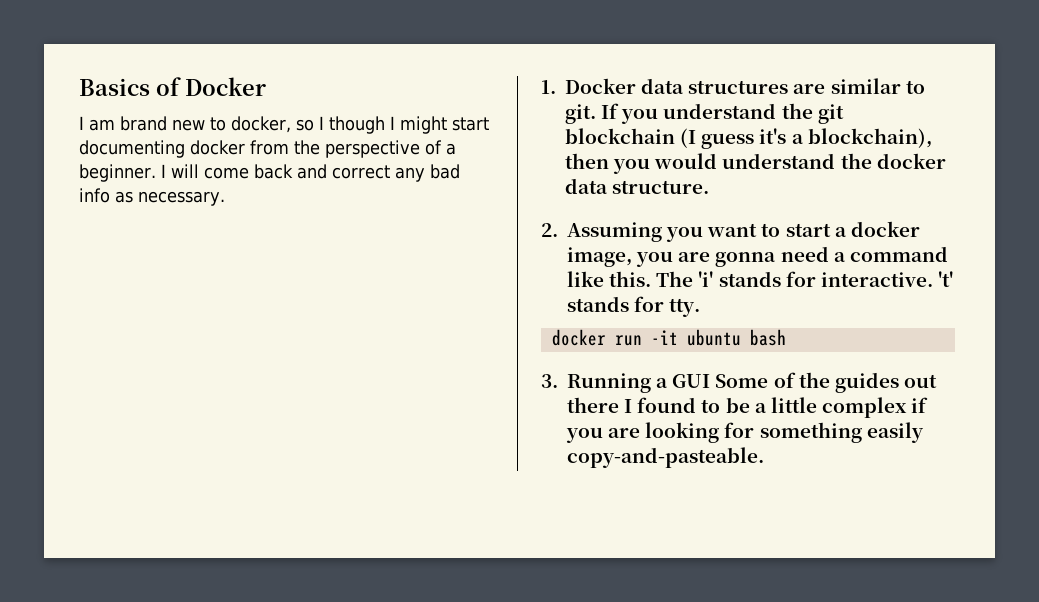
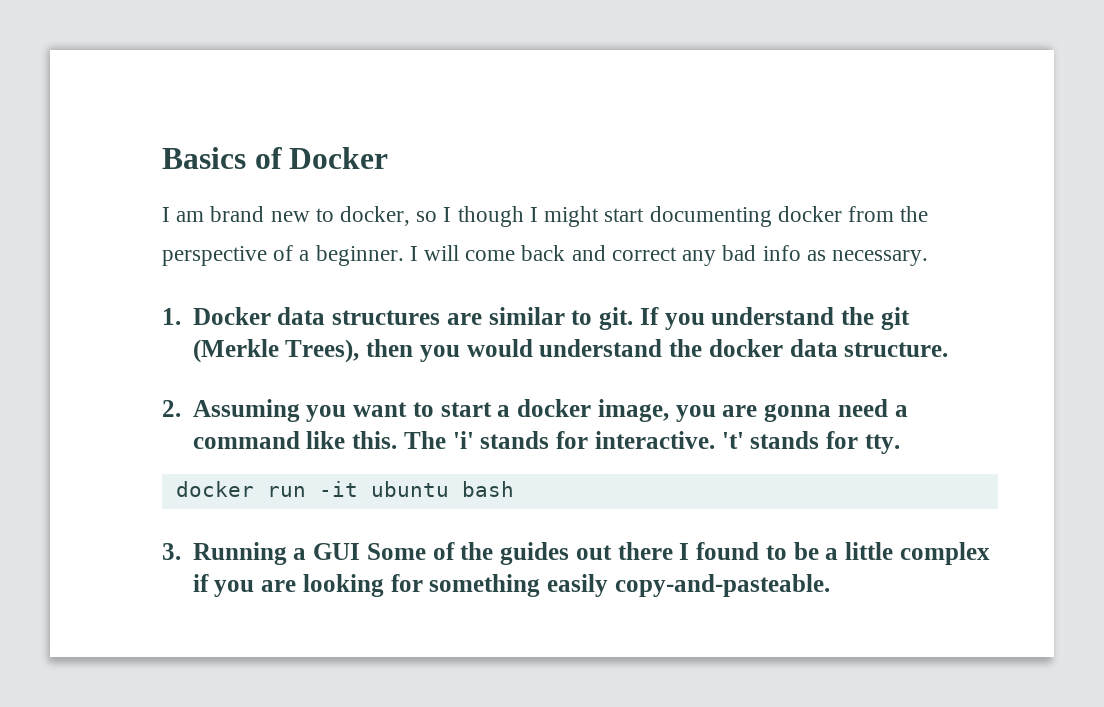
- If you understand the git blockchain (I guess it's a blockchain), then you would understand the docker data structure.
+ If you understand the git (Merkle Trees), then you would understand the docker data structure.

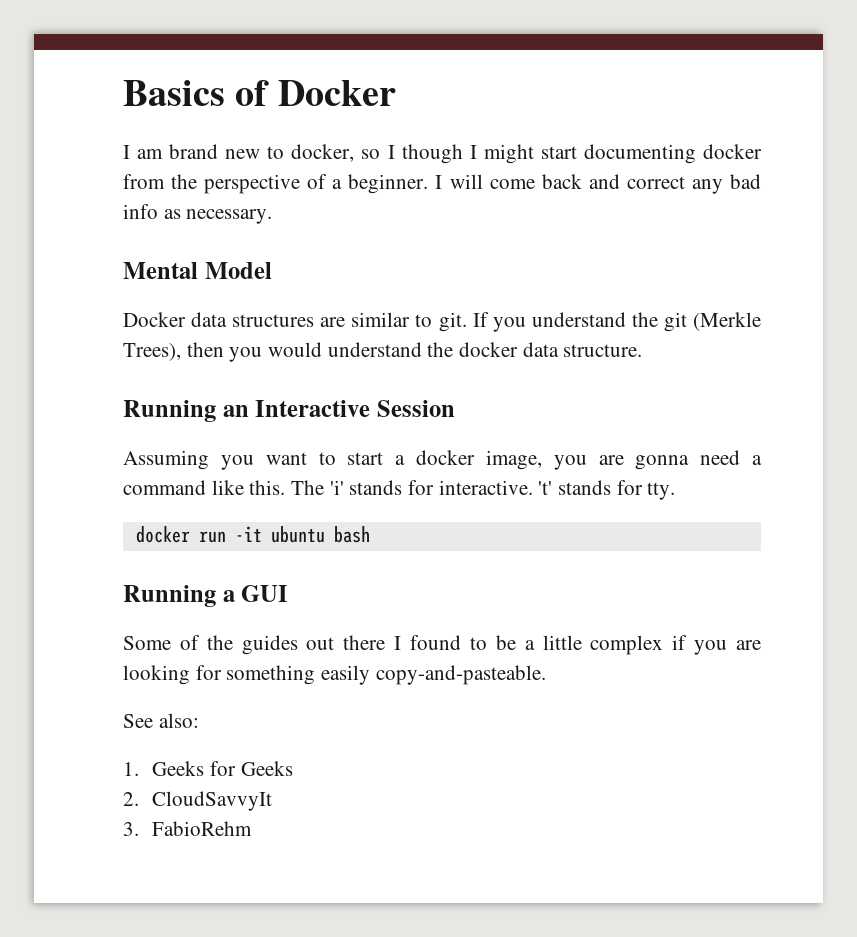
- 1. Docker data structures are similar to git.
+ Mental Model
+ Docker data structures are similar to git.
- 2. Assuming you want to start a docker image, you are gonna need a command like this.
+ Running an Interactive Session
+ Assuming you want to start a docker image, you are gonna need a command like this.
- 3. Running a GUI Some of the guides out there I found to be a little complex if you are looking for something easily copy-and-pasteable.
+ Running a GUI
+ Some of the guides out there I found to be a little complex if you are looking for something easily copy-and-pasteable.
+ See also:
+ 1. Geeks for Geeks
+ 2. CloudSavvyIt
+ 3. FabioRehm

